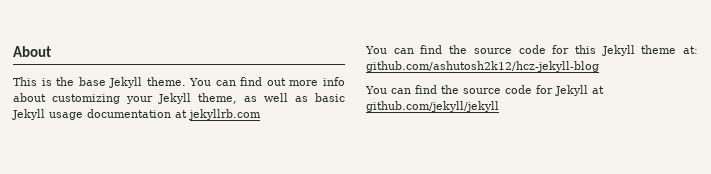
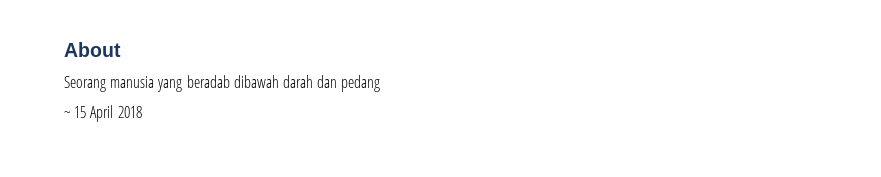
- This is the base Jekyll theme. You can find out more info about customizing your Jekyll theme, as well as basic Jekyll usage documentation at jekyllrb.com
- You can find the source code for this Jekyll theme at: github.com/ashutosh2k12/hcz-jekyll-blog
- You can find the source code for Jekyll at github.com/jekyll/jekyll
+ Seorang manusia yang beradab dibawah darah dan pedang
+ ~ 15 April 2018

